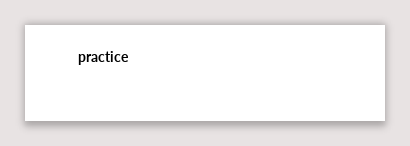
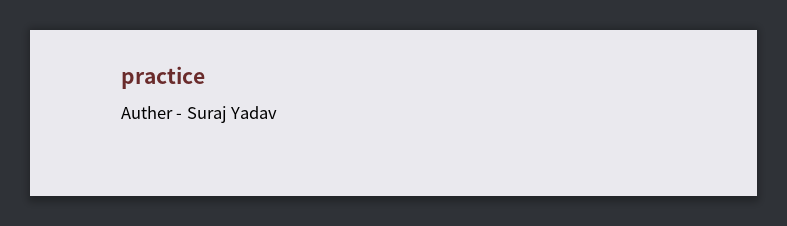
+ Auther - Suraj Yadav

